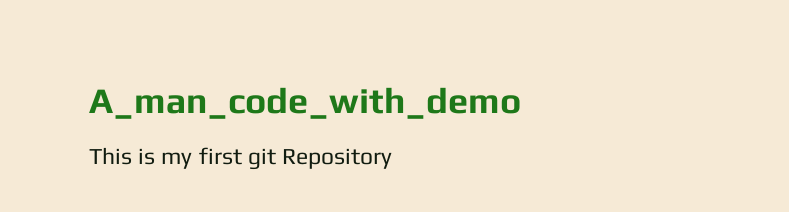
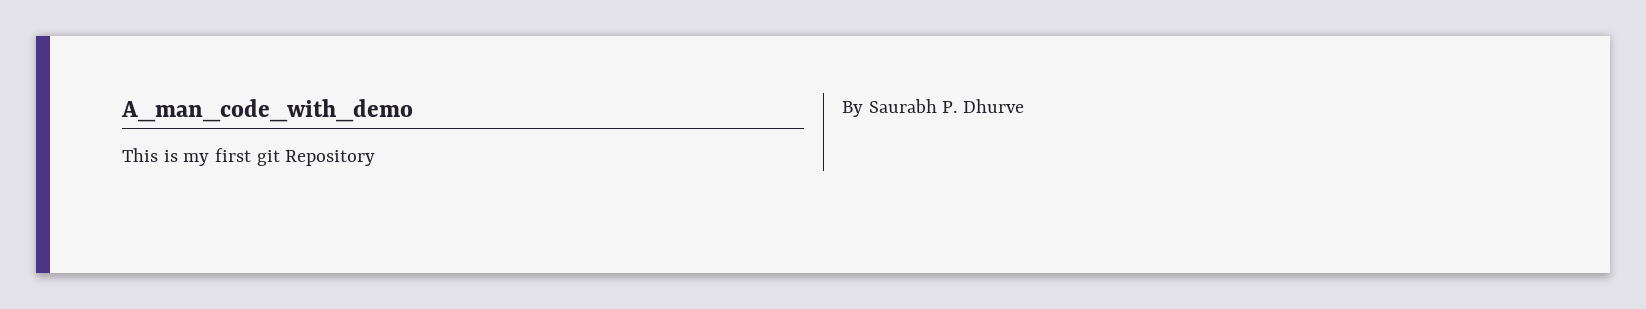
+ By Saurabh P. Dhurve

